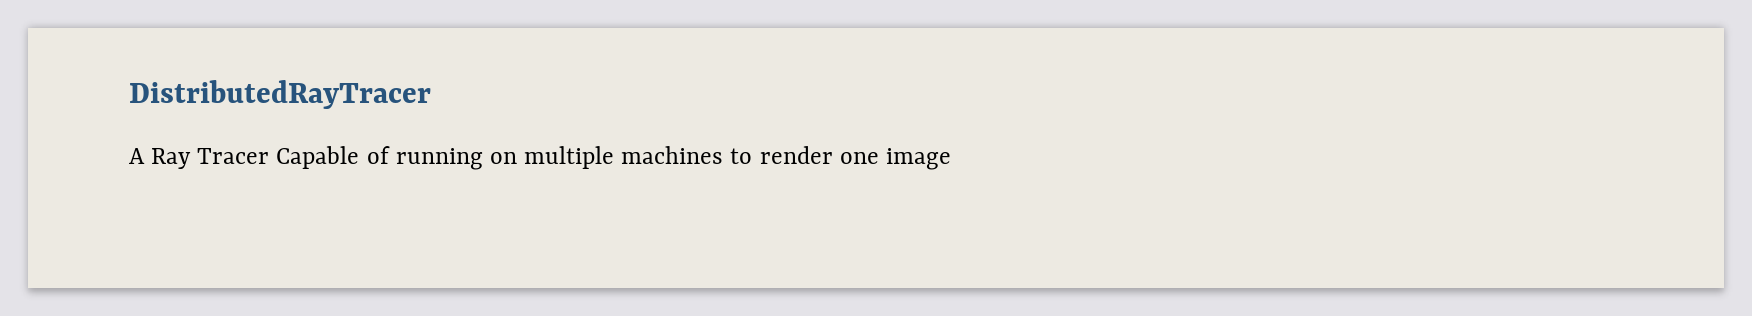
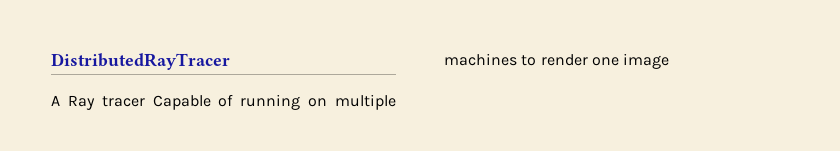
- A Ray Tracer Capable of running on multiple machines to render one image
+ A Ray tracer Capable of running on multiple machines to render one image

